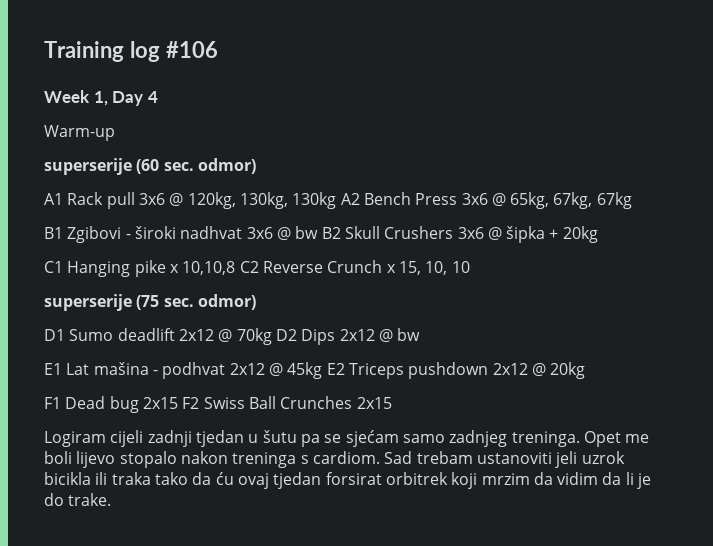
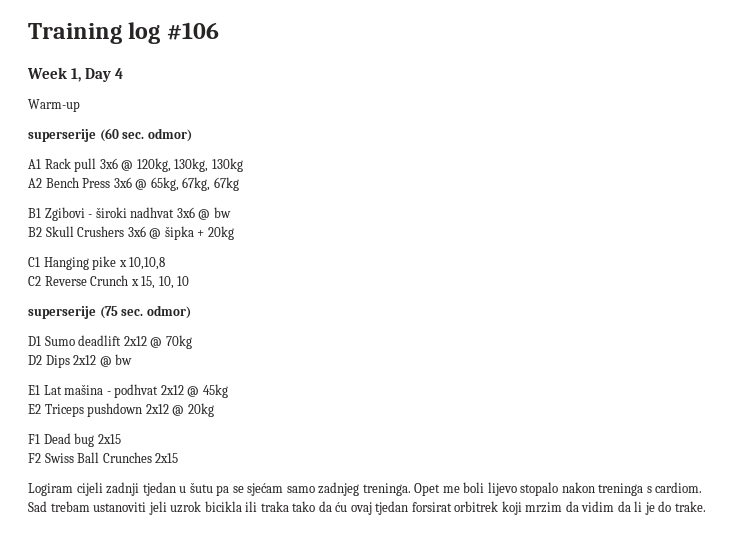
- A1 Rack pull 3x6 @ 120kg, 130kg, 130kg A2 Bench Press 3x6 @ 65kg, 67kg, 67kg
+ A1 Rack pull 3x6 @ 120kg, 130kg, 130kg
+ A2 Bench Press 3x6 @ 65kg, 67kg, 67kg
- B1 Zgibovi - široki nadhvat 3x6 @ bw B2 Skull Crushers 3x6 @ šipka + 20kg
+ B1 Zgibovi - široki nadhvat 3x6 @ bw
+ B2 Skull Crushers 3x6 @ šipka + 20kg
- C1 Hanging pike x 10,10,8 C2 Reverse Crunch x 15, 10, 10
+ C1 Hanging pike x 10,10,8
+ C2 Reverse Crunch x 15, 10, 10
- D1 Sumo deadlift 2x12 @ 70kg D2 Dips 2x12 @ bw
+ D1 Sumo deadlift 2x12 @ 70kg
+ D2 Dips 2x12 @ bw
- E1 Lat mašina - podhvat 2x12 @ 45kg E2 Triceps pushdown 2x12 @ 20kg
+ E1 Lat mašina - podhvat 2x12 @ 45kg
+ E2 Triceps pushdown 2x12 @ 20kg
- F1 Dead bug 2x15 F2 Swiss Ball Crunches 2x15
+ F1 Dead bug 2x15
+ F2 Swiss Ball Crunches 2x15

